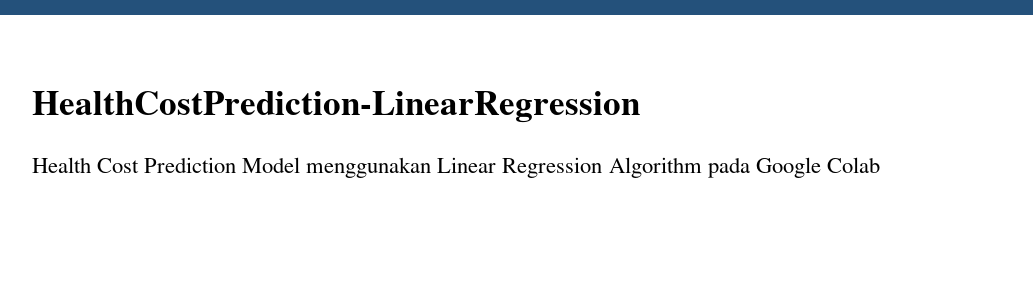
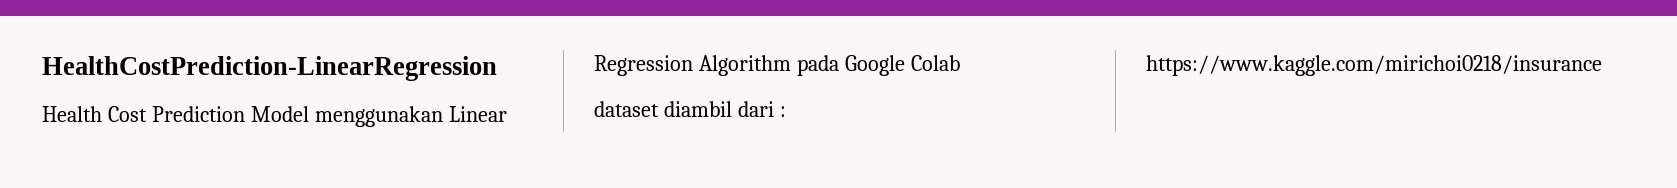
+ dataset diambil dari : https://www.kaggle.com/mirichoi0218/insurance

